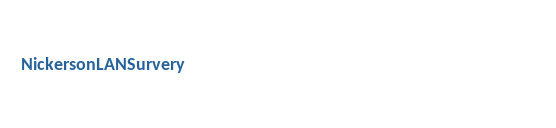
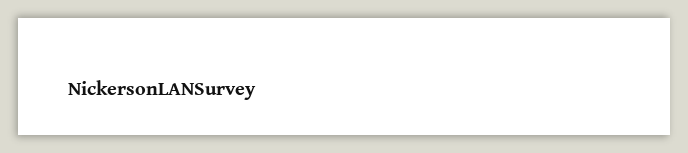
- NickersonLANSurvery
+ NickersonLANSurvey

